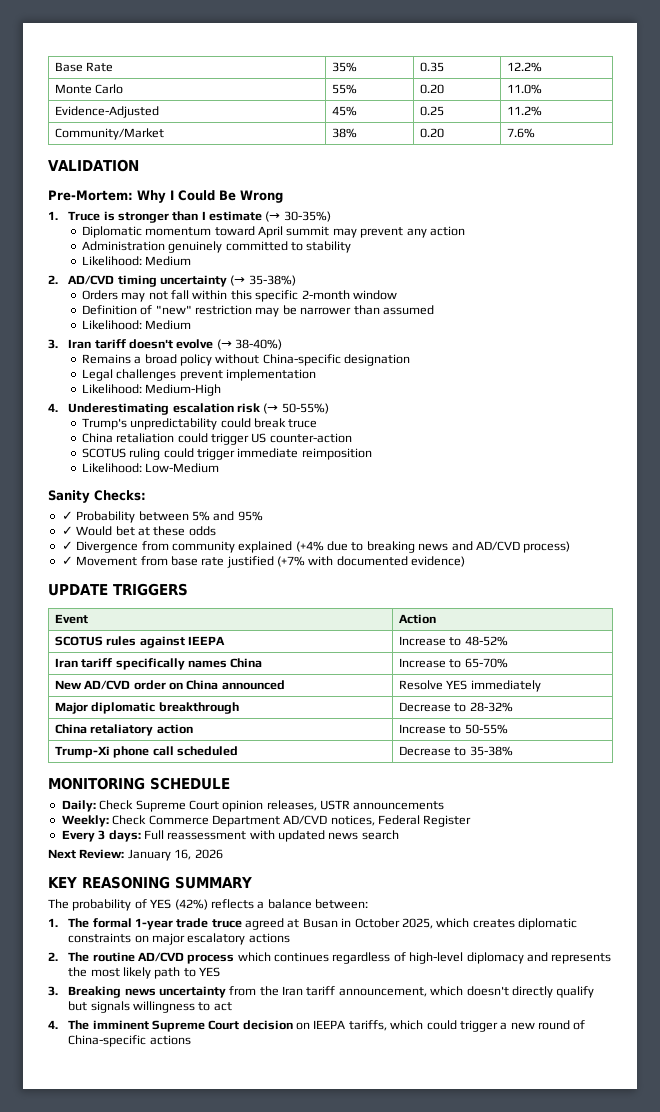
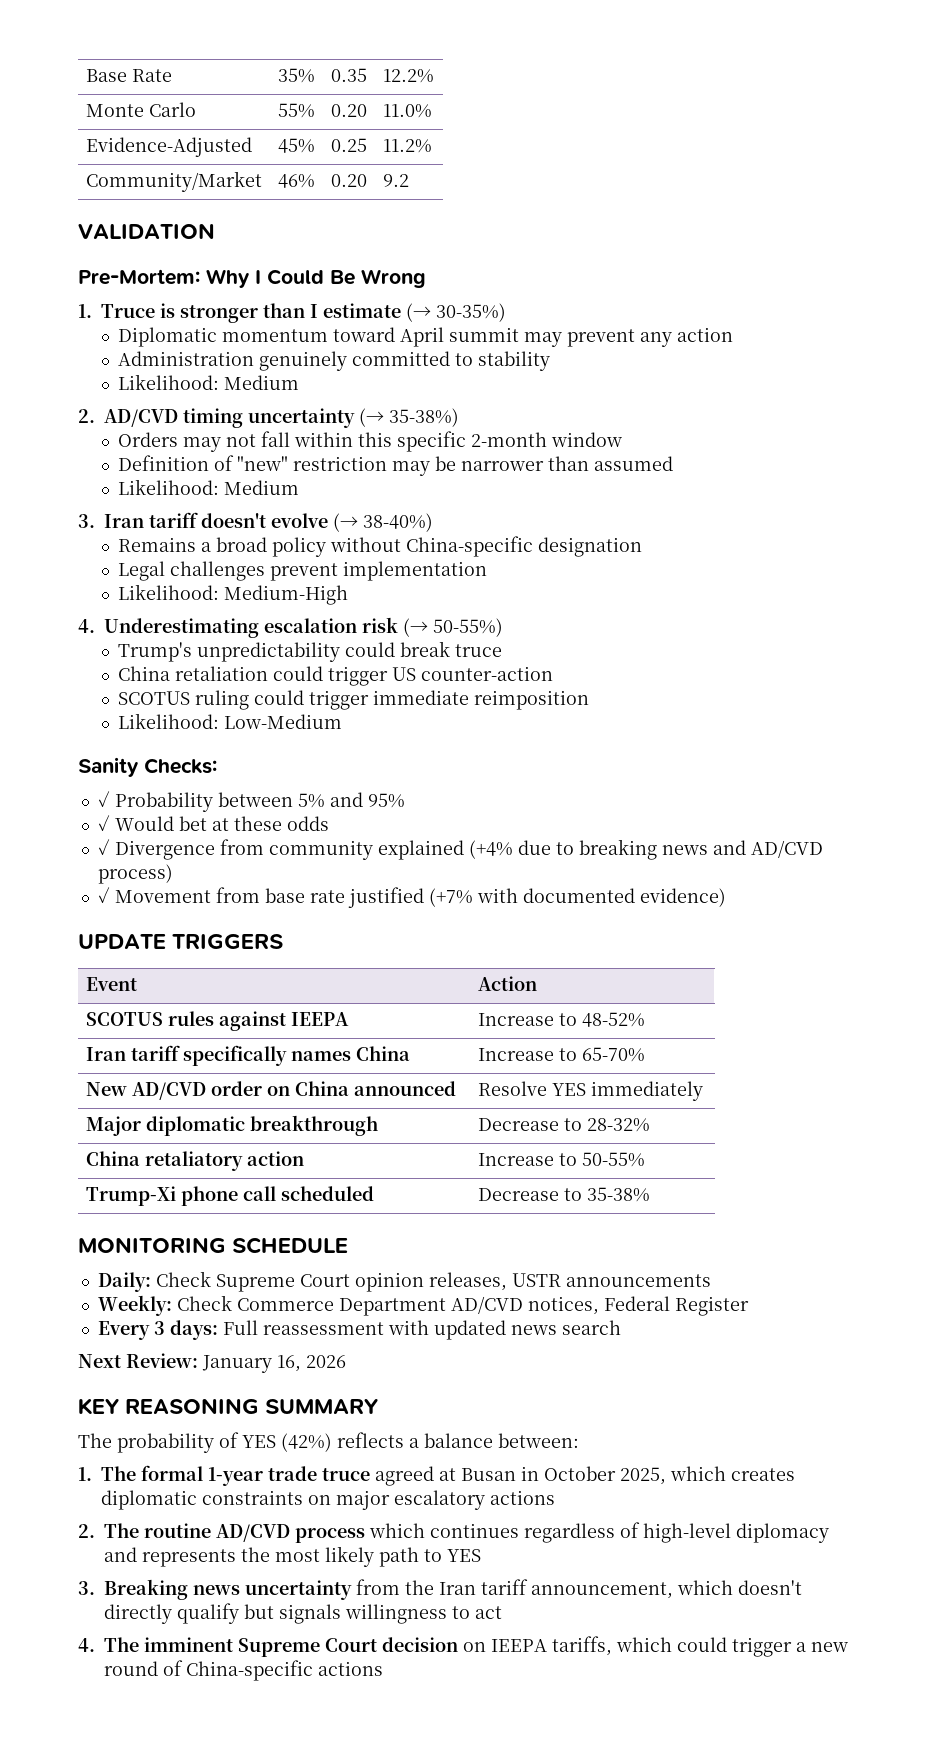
- Community/Market | 38% | 0.20 | 7.6%
+ Community/Market | 46% | 0.20 | 9.2

